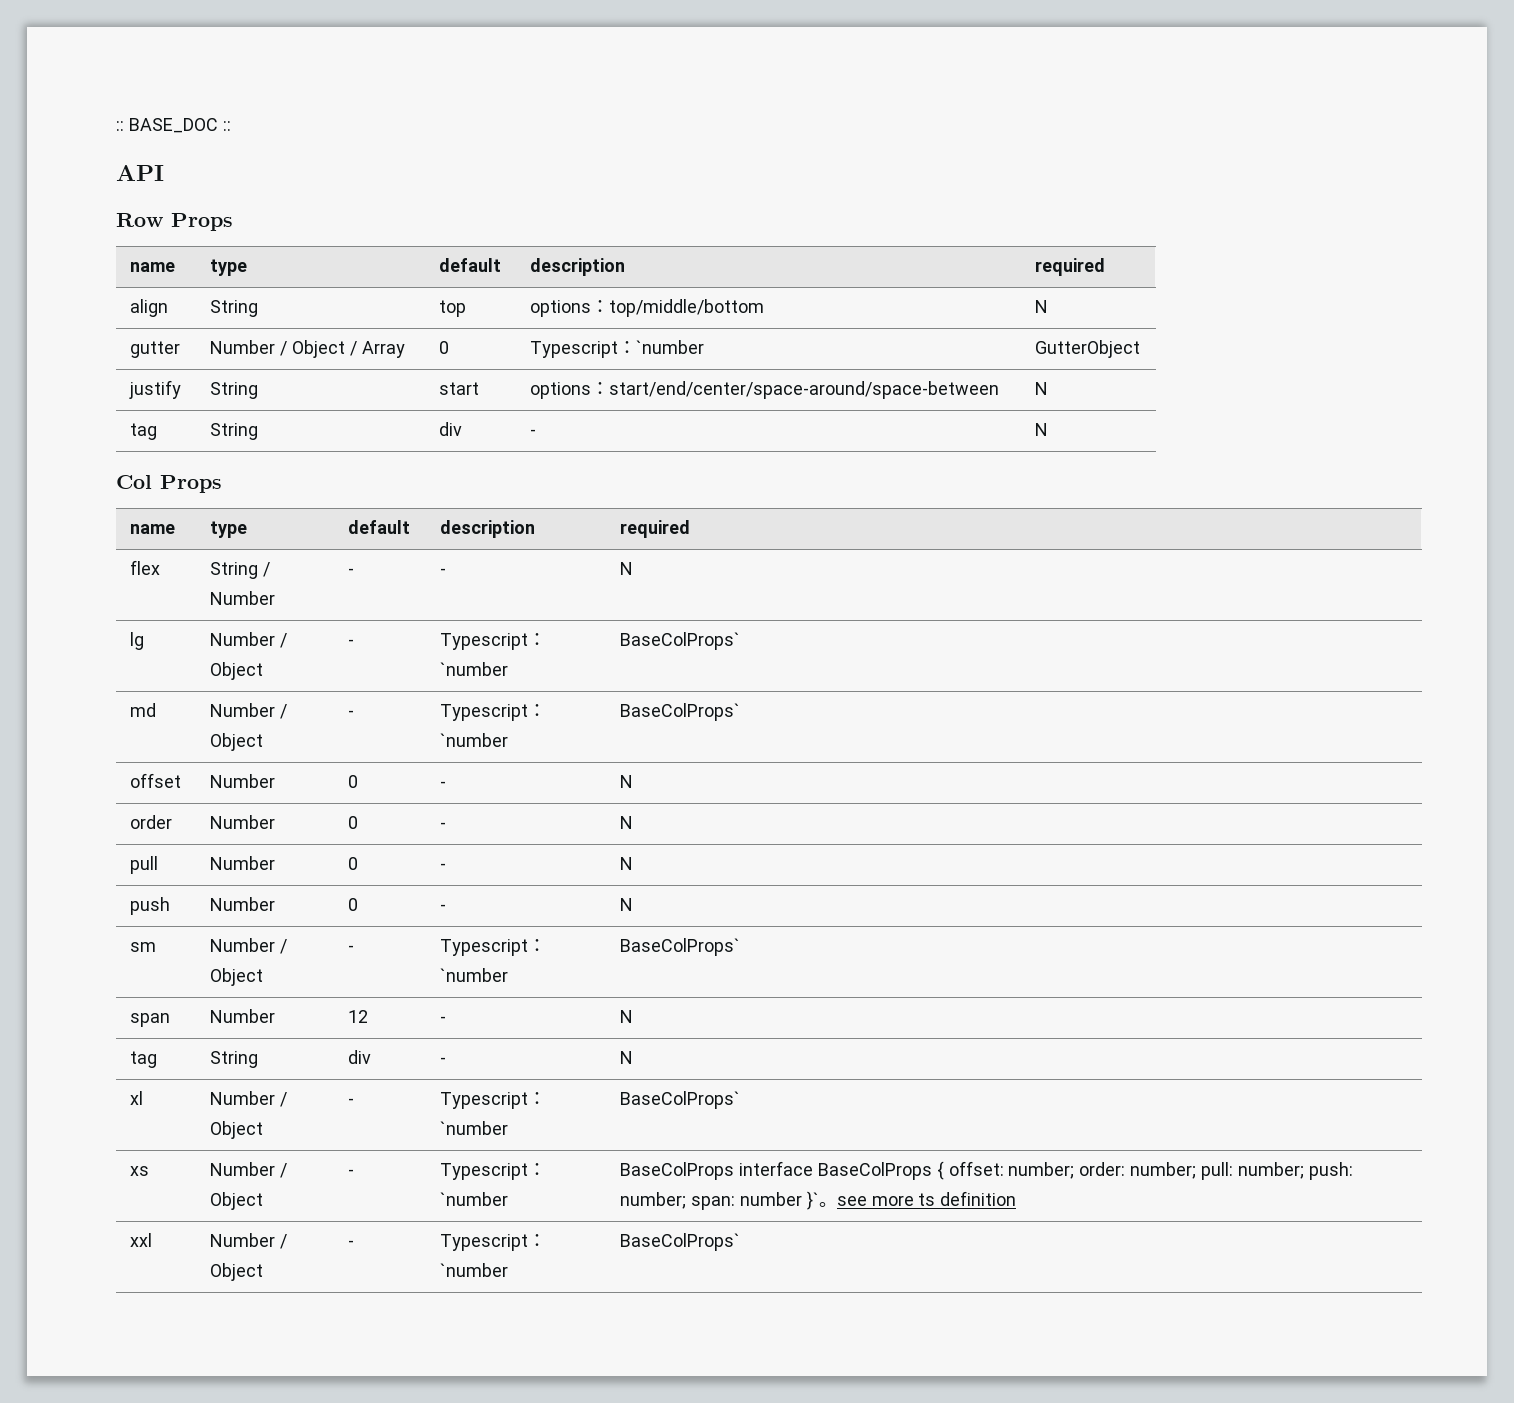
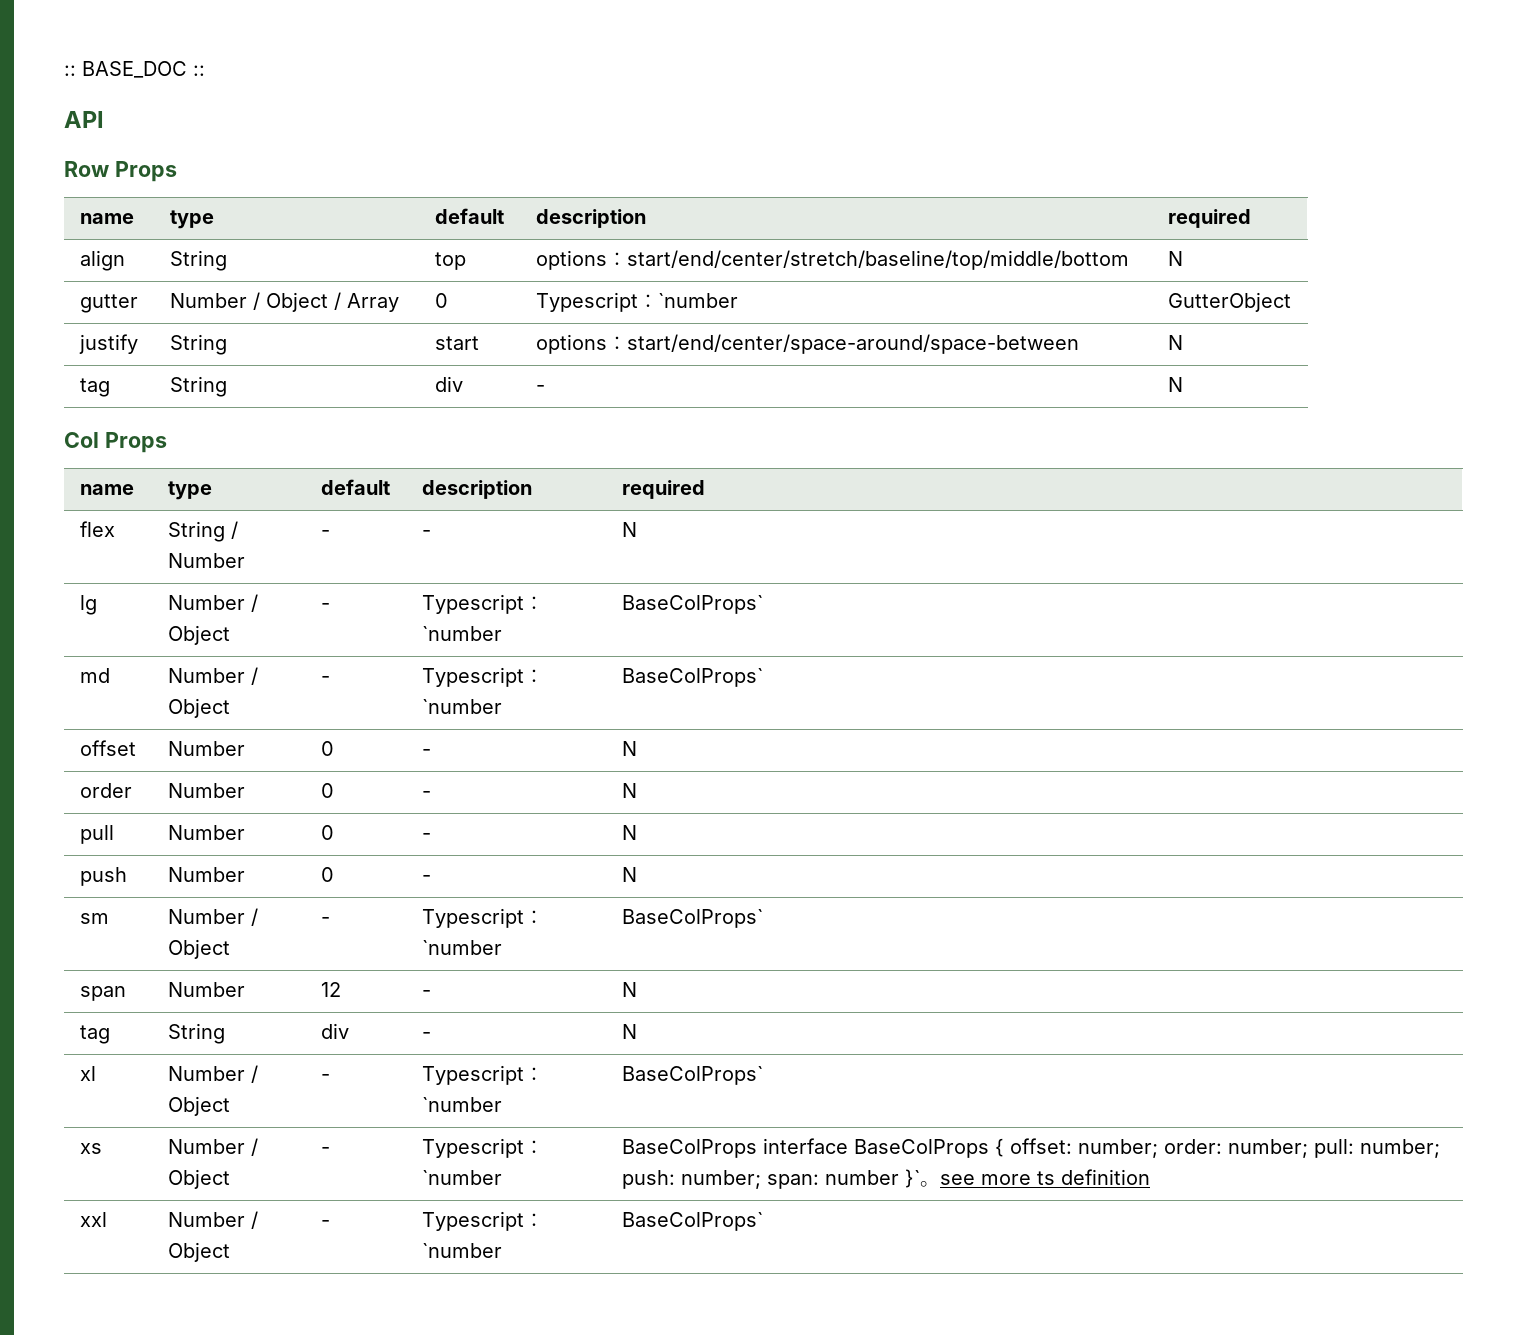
- align | String | top | options：top/middle/bottom | N
+ align | String | top | options：start/end/center/stretch/baseline/top/middle/bottom | N

